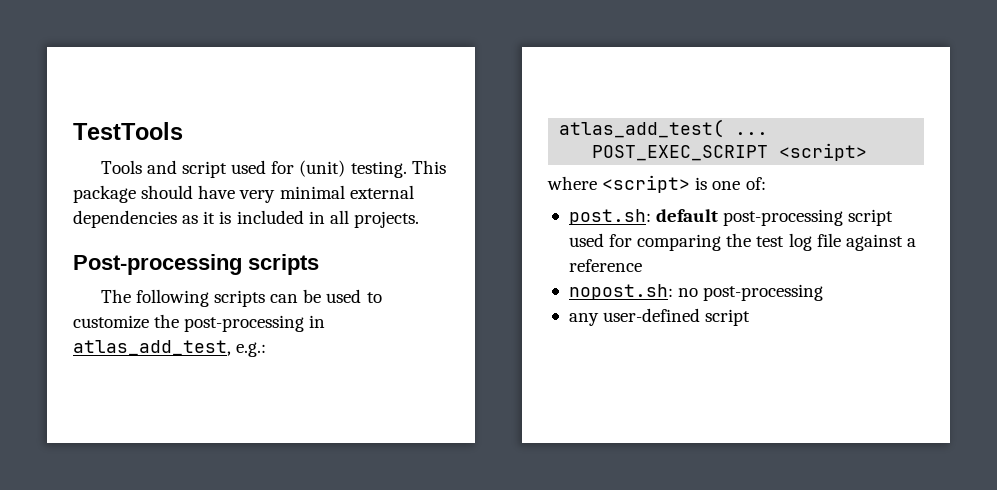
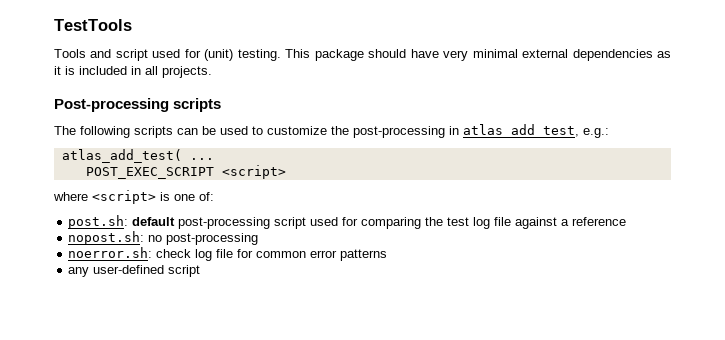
+ noerror.sh: check log file for common error patterns

